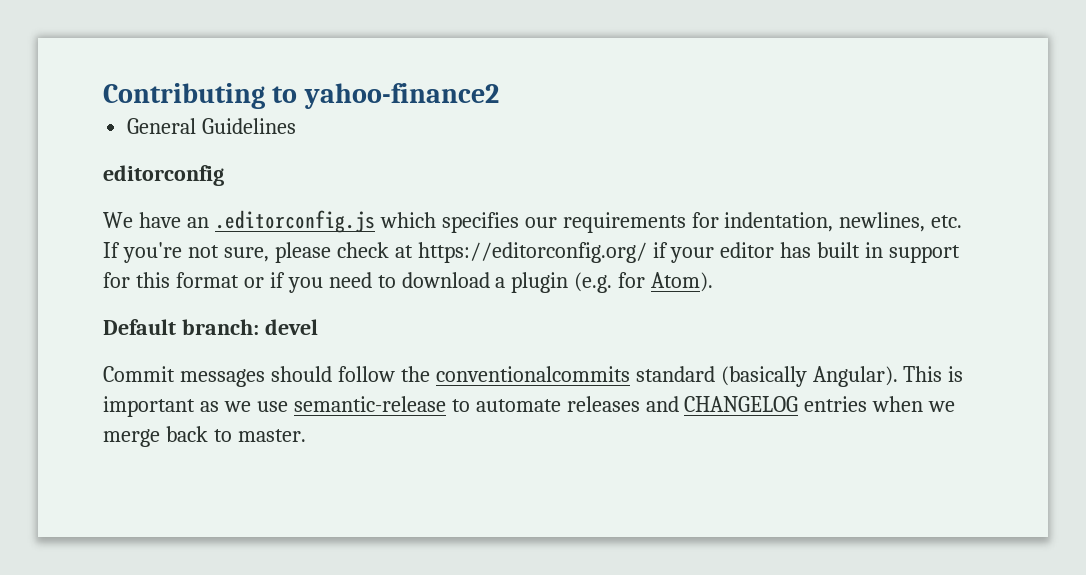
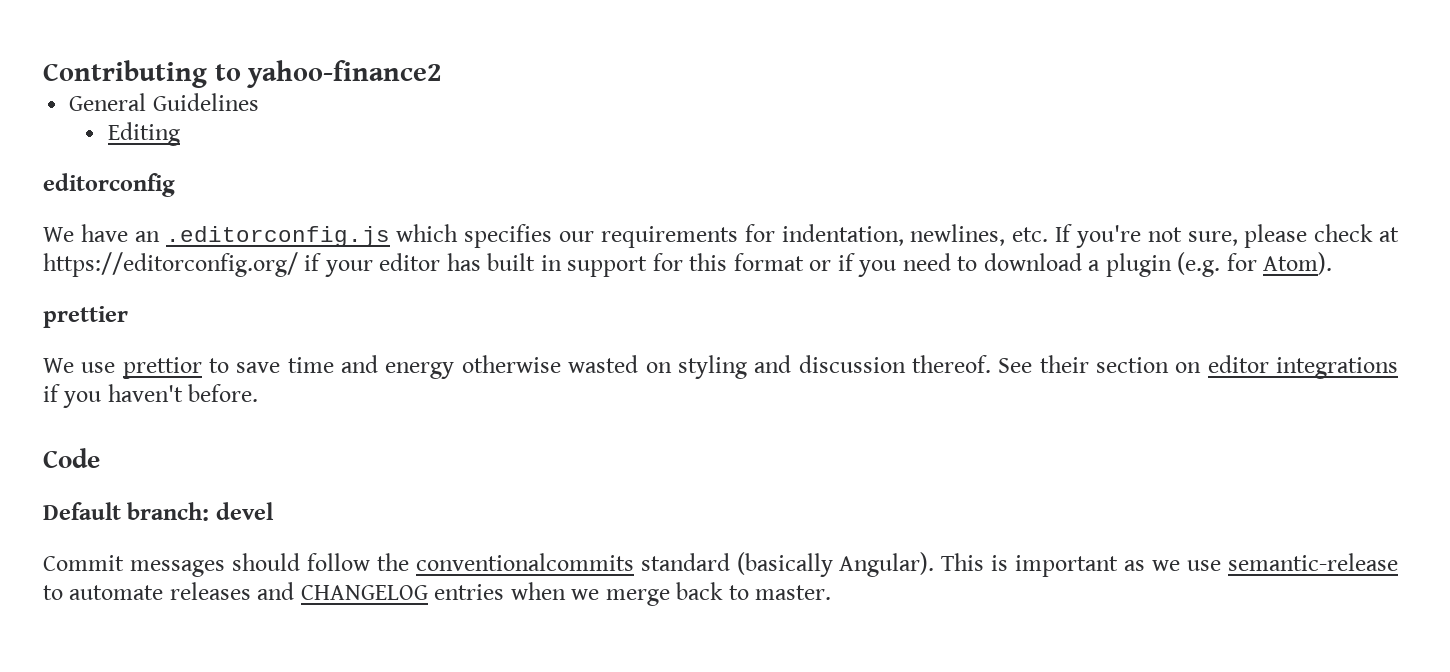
+ Editing
+ prettier
+ We use prettior to save time and energy otherwise wasted on styling and discussion thereof. See their section on editor integrations if you haven't before.
+ Code

